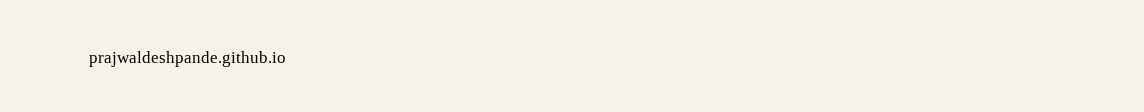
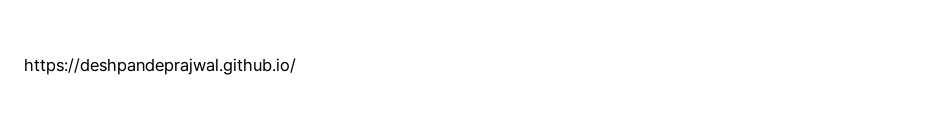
- prajwaldeshpande.github.io
+ https://deshpandeprajwal.github.io/

